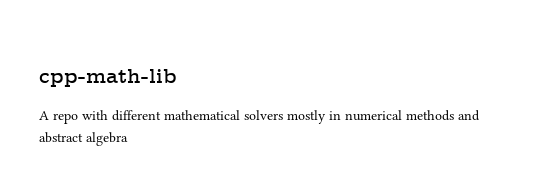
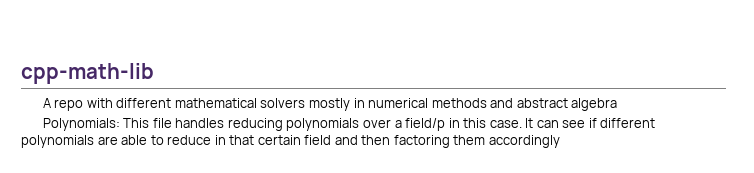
+ Polynomials: This file handles reducing polynomials over a field/p in this case. It can see if different polynomials are able to reduce in that certain field and then factoring them accordingly

